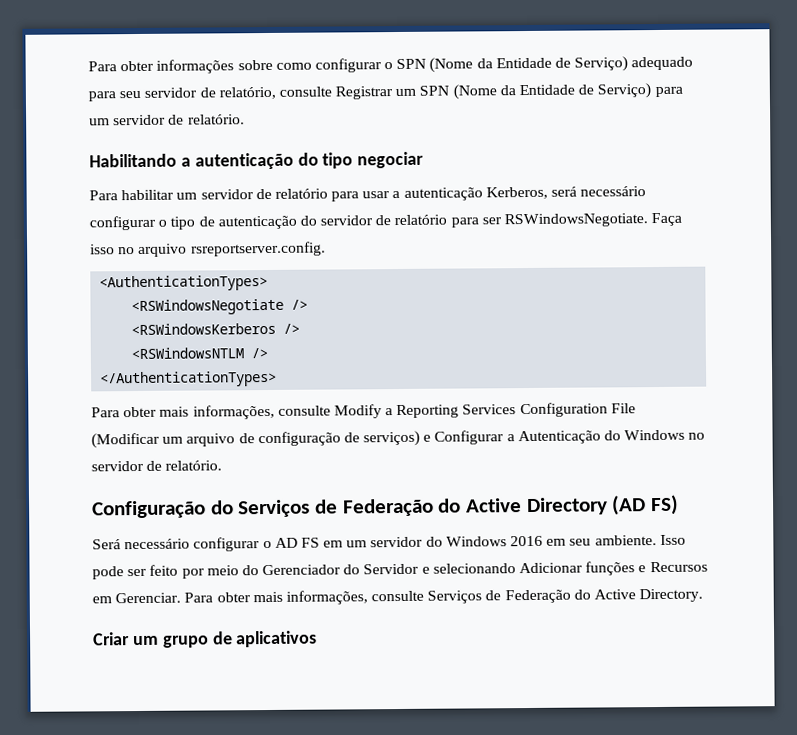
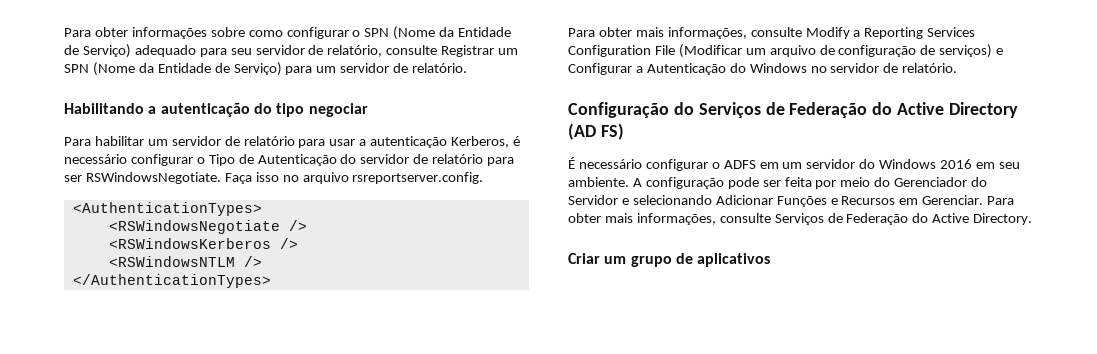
- Para habilitar um servidor de relatório para usar a autenticação Kerberos, será necessário configurar o tipo de autenticação do servidor de relatório para ser RSWindowsNegotiate.
+ Para habilitar um servidor de relatório para usar a autenticação Kerberos, é necessário configurar o Tipo de Autenticação do servidor de relatório para ser RSWindowsNegotiate.
- Será necessário configurar o AD FS em um servidor do Windows 2016 em seu ambiente.
+ É necessário configurar o ADFS em um servidor do Windows 2016 em seu ambiente.
- Isso pode ser feito por meio do Gerenciador do Servidor e selecionando Adicionar funções e Recursos em Gerenciar.
+ A configuração pode ser feita por meio do Gerenciador do Servidor e selecionando Adicionar Funções e Recursos em Gerenciar.

